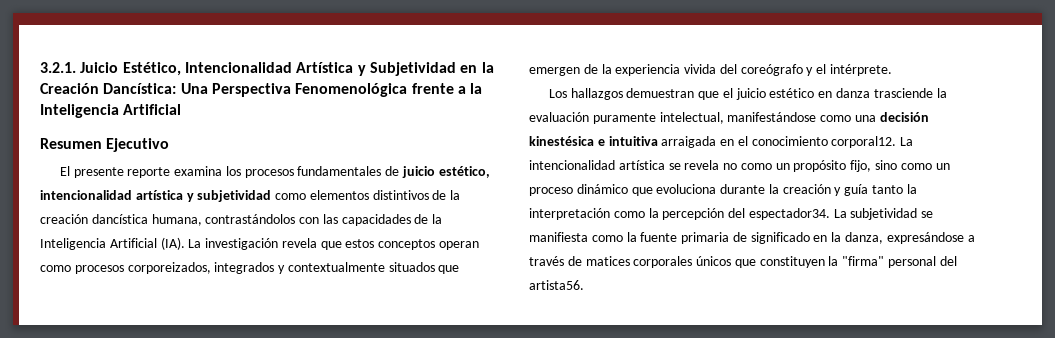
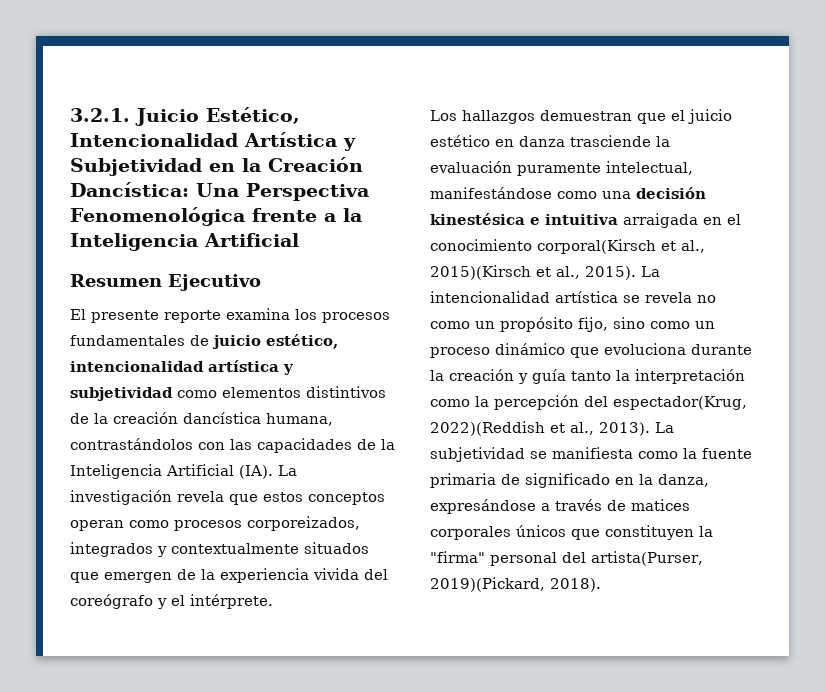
- Los hallazgos demuestran que el juicio estético en danza trasciende la evaluación puramente intelectual, manifestándose como una decisión kinestésica e intuitiva arraigada en el conocimiento corporal12.
+ Los hallazgos demuestran que el juicio estético en danza trasciende la evaluación puramente intelectual, manifestándose como una decisión kinestésica e intuitiva arraigada en el conocimiento corporal(Kirsch et al., 2015)(Kirsch et al., 2015).
- La intencionalidad artística se revela no como un propósito fijo, sino como un proceso dinámico que evoluciona durante la creación y guía tanto la interpretación como la percepción del espectador34.
+ La intencionalidad artística se revela no como un propósito fijo, sino como un proceso dinámico que evoluciona durante la creación y guía tanto la interpretación como la percepción del espectador(Krug, 2022)(Reddish et al., 2013).
- La subjetividad se manifiesta como la fuente primaria de significado en la danza, expresándose a través de matices corporales únicos que constituyen la "firma" personal del artista56.
+ La subjetividad se manifiesta como la fuente primaria de significado en la danza, expresándose a través de matices corporales únicos que constituyen la "firma" personal del artista(Purser, 2019)(Pickard, 2018).

